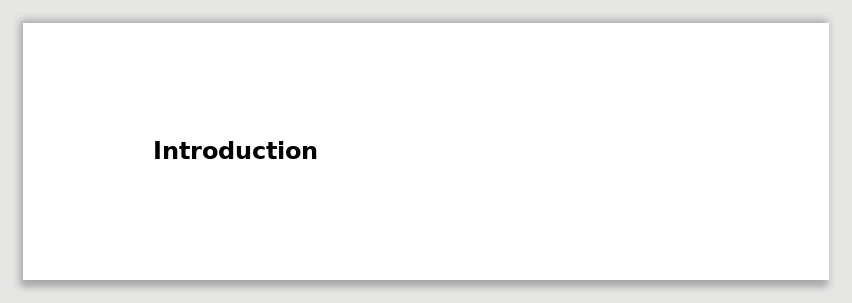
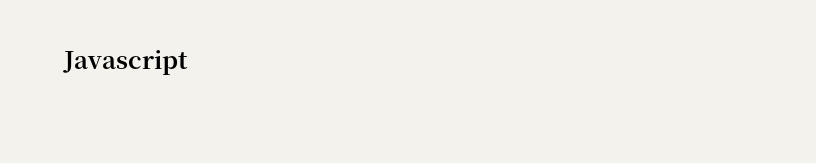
- Introduction
+ Javascript

